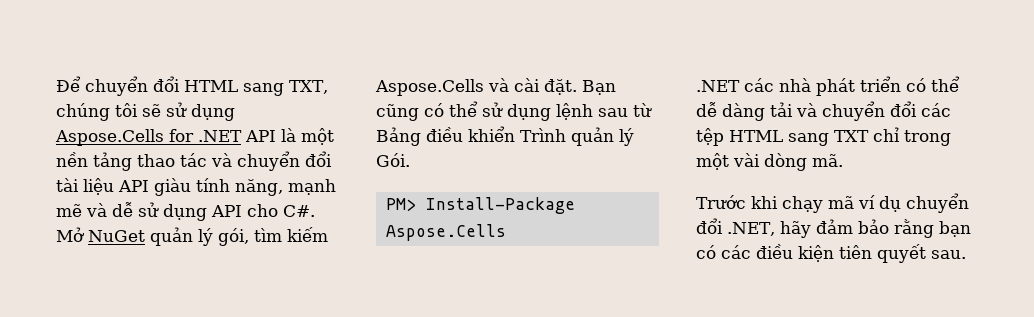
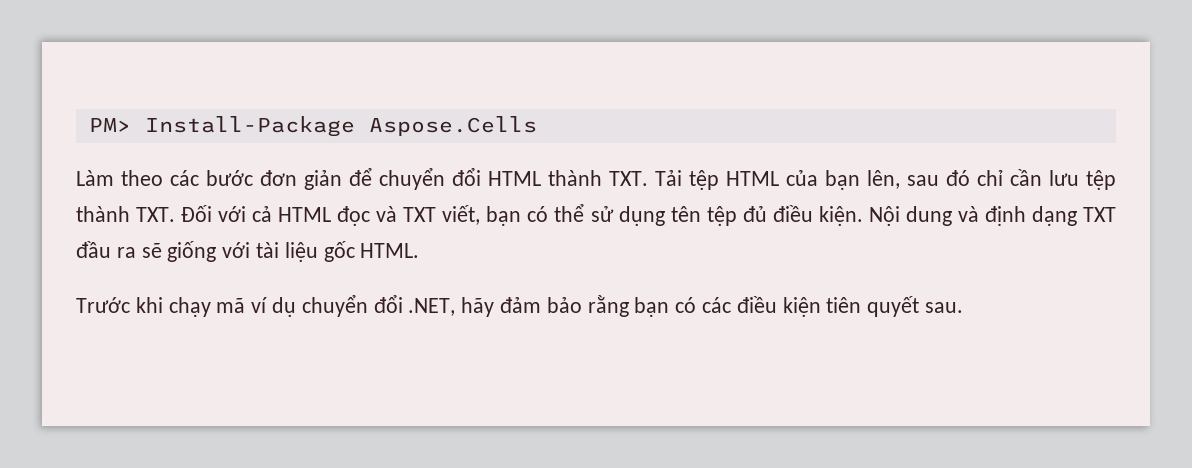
- Để chuyển đổi HTML sang TXT, chúng tôi sẽ sử dụng Aspose.Cells for .NET API là một nền tảng thao tác và chuyển đổi tài liệu API giàu tính năng, mạnh mẽ và dễ sử dụng API cho C#. Mở NuGet quản lý gói, tìm kiếm Aspose.Cells và cài đặt. Bạn cũng có thể sử dụng lệnh sau từ Bảng điều khiển Trình quản lý Gói.
  PM> Install-Package Aspose.Cells
- .NET các nhà phát triển có thể dễ dàng tải và chuyển đổi các tệp HTML sang TXT chỉ trong một vài dòng mã.
+ Làm theo các bước đơn giản để chuyển đổi HTML thành TXT. Tải tệp HTML của bạn lên, sau đó chỉ cần lưu tệp thành TXT. Đối với cả HTML đọc và TXT viết, bạn có thể sử dụng tên tệp đủ điều kiện. Nội dung và định dạng TXT đầu ra sẽ giống với tài liệu gốc HTML.

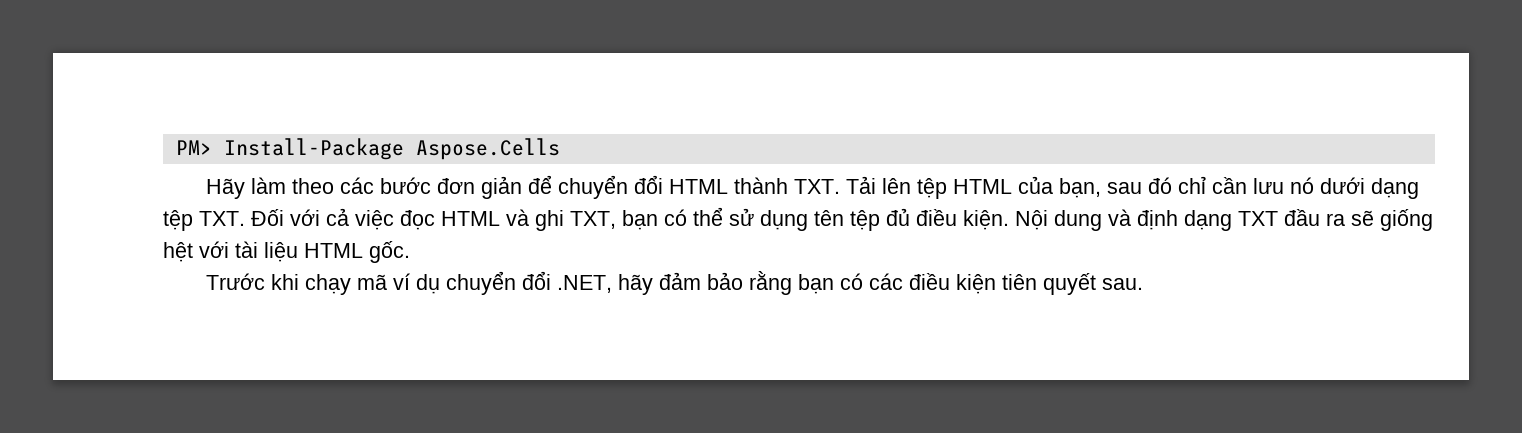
- Làm theo các bước đơn giản để chuyển đổi HTML thành TXT. Tải tệp HTML của bạn lên, sau đó chỉ cần lưu tệp thành TXT. Đối với cả HTML đọc và TXT viết, bạn có thể sử dụng tên tệp đủ điều kiện.
+ Hãy làm theo các bước đơn giản để chuyển đổi HTML thành TXT. Tải lên tệp HTML của bạn, sau đó chỉ cần lưu nó dưới dạng tệp TXT. Đối với cả việc đọc HTML và ghi TXT, bạn có thể sử dụng tên tệp đủ điều kiện.
- Nội dung và định dạng TXT đầu ra sẽ giống với tài liệu gốc HTML.
+ Nội dung và định dạng TXT đầu ra sẽ giống hệt với tài liệu HTML gốc.

